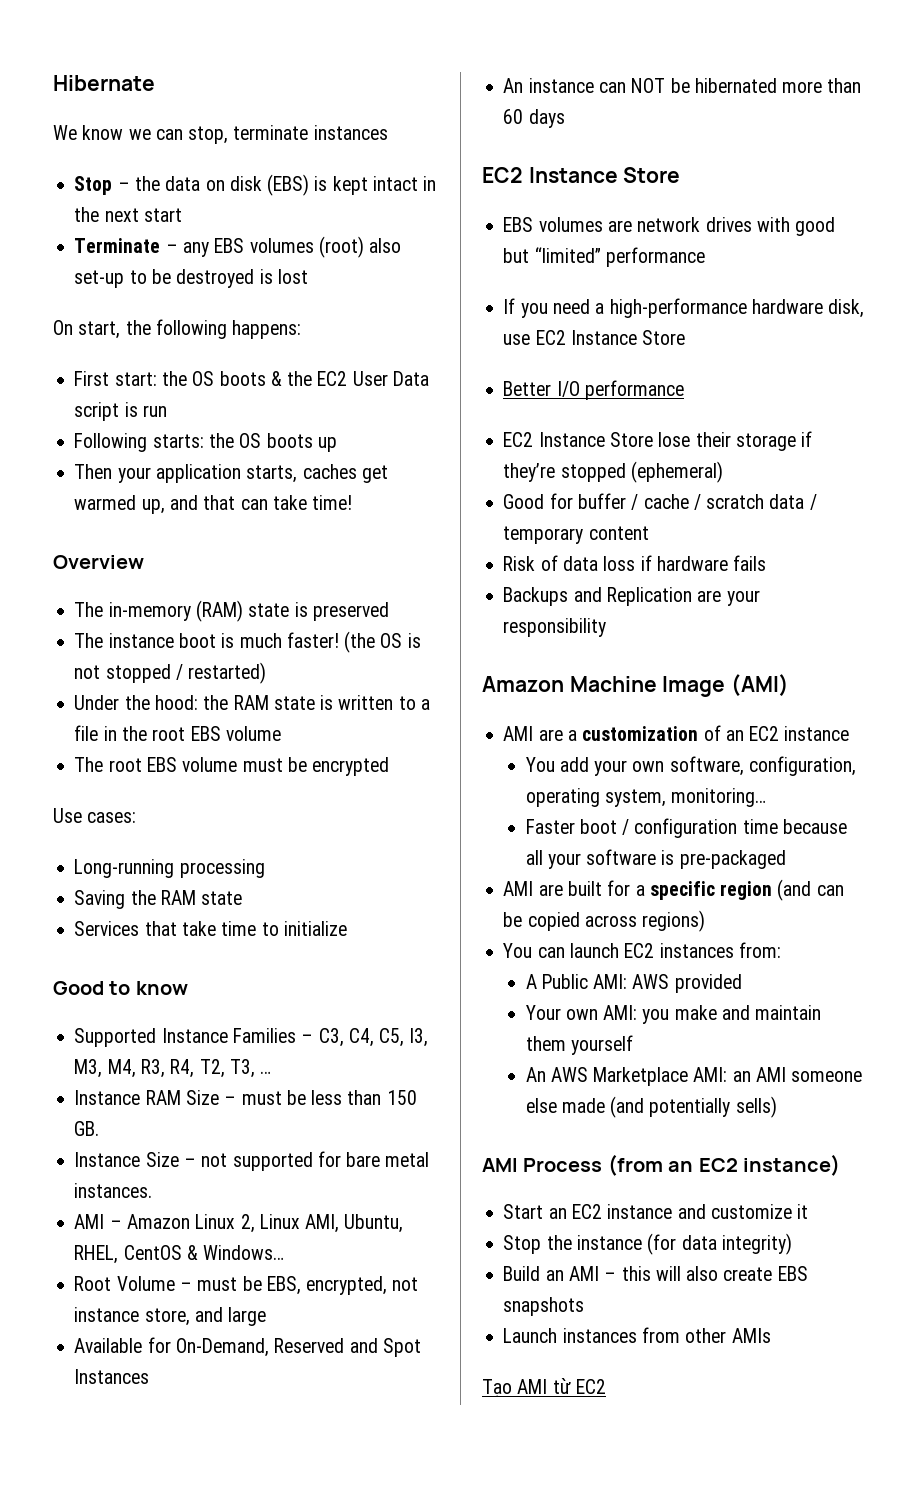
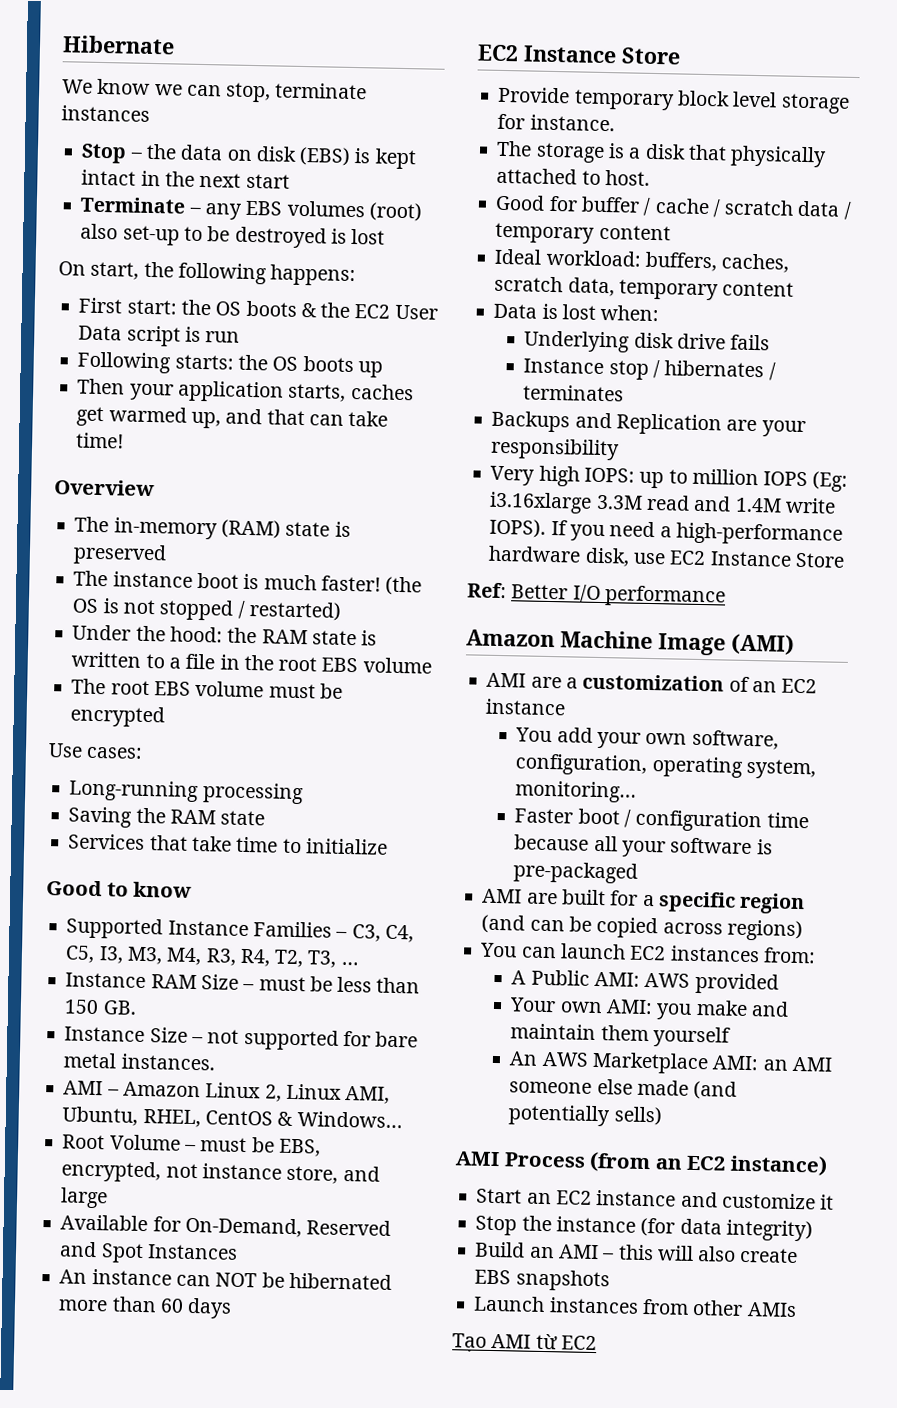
- EBS volumes are network drives with good but “limited” performance
- If you need a high-performance hardware disk, use EC2 Instance Store
- Better I/O performance
- EC2 Instance Store lose their storage if they’re stopped (ephemeral)
+ Provide temporary block level storage for instance.
+ The storage is a disk that physically attached to host.
- Risk of data loss if hardware fails
+ Ideal workload: buffers, caches, scratch data, temporary content
+ Data is lost when:
+ Underlying disk drive fails
+ Instance stop / hibernates / terminates
+ Very high IOPS: up to million IOPS (Eg: i3.16xlarge 3.3M read and 1.4M write IOPS). If you need a high-performance hardware disk, use EC2 Instance Store
+ Ref: Better I/O performance

